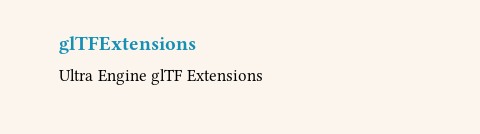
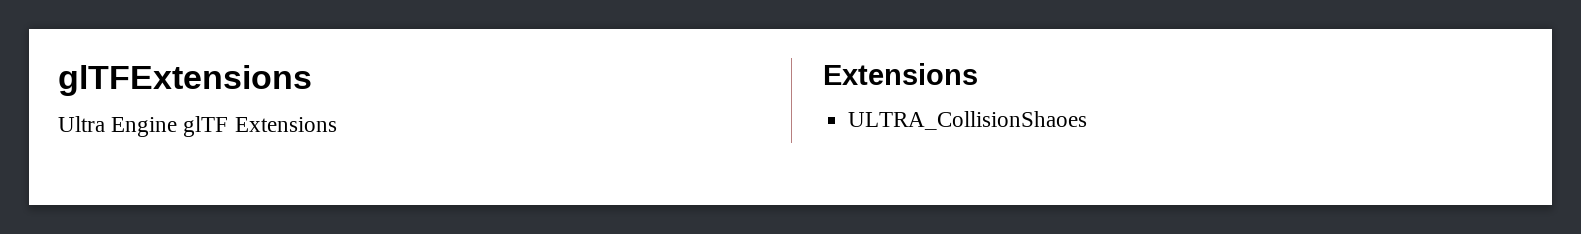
  Ultra Engine glTF Extensions
+ Extensions
+ ULTRA_CollisionShaoes

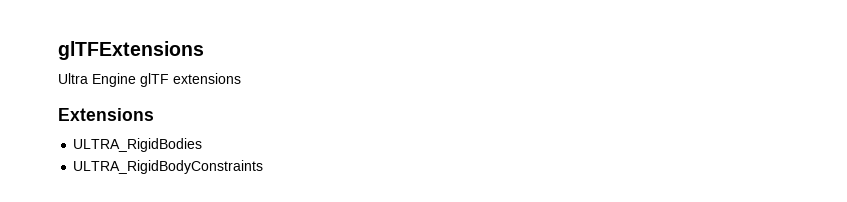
- Ultra Engine glTF Extensions
+ Ultra Engine glTF extensions
  Extensions
- ULTRA_CollisionShaoes
+ ULTRA_RigidBodies
+ ULTRA_RigidBodyConstraints

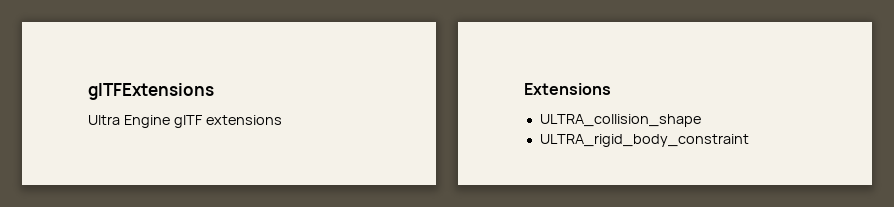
- ULTRA_RigidBodies
- ULTRA_RigidBodyConstraints
+ ULTRA_collision_shape
+ ULTRA_rigid_body_constraint

